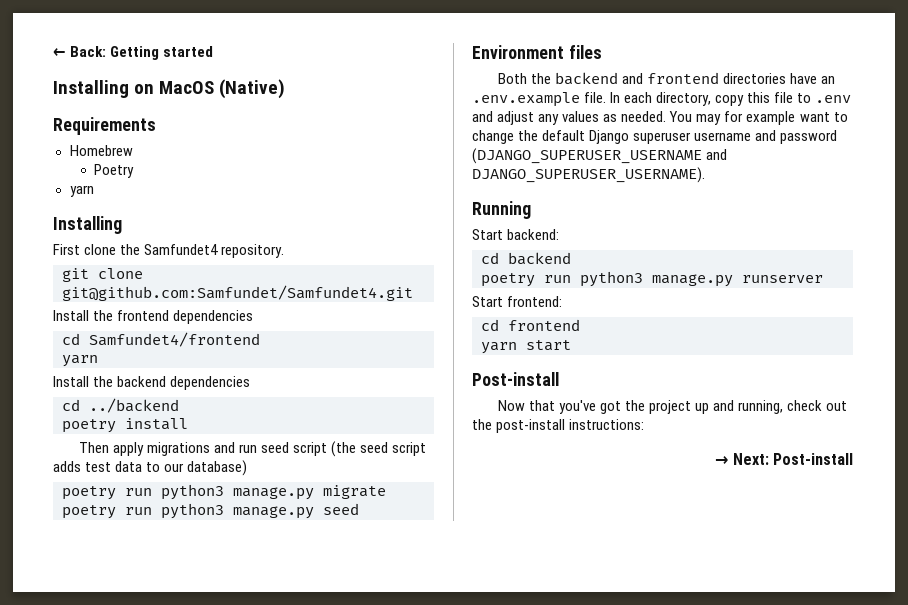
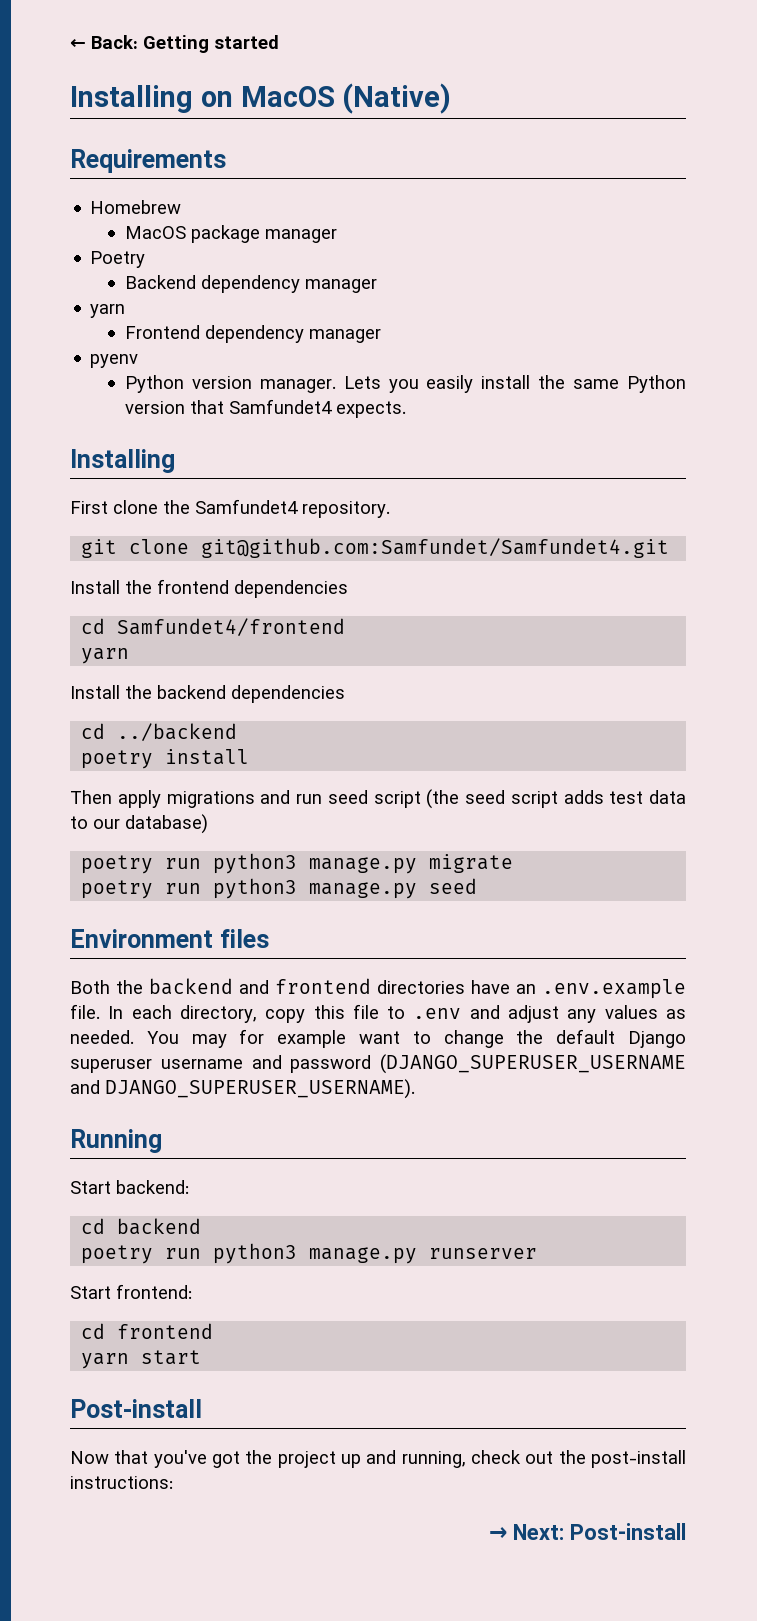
+ MacOS package manager
  Poetry
+ Backend dependency manager
  yarn
+ Frontend dependency manager
+ pyenv
+ Python version manager. Lets you easily install the same Python version that Samfundet4 expects.

